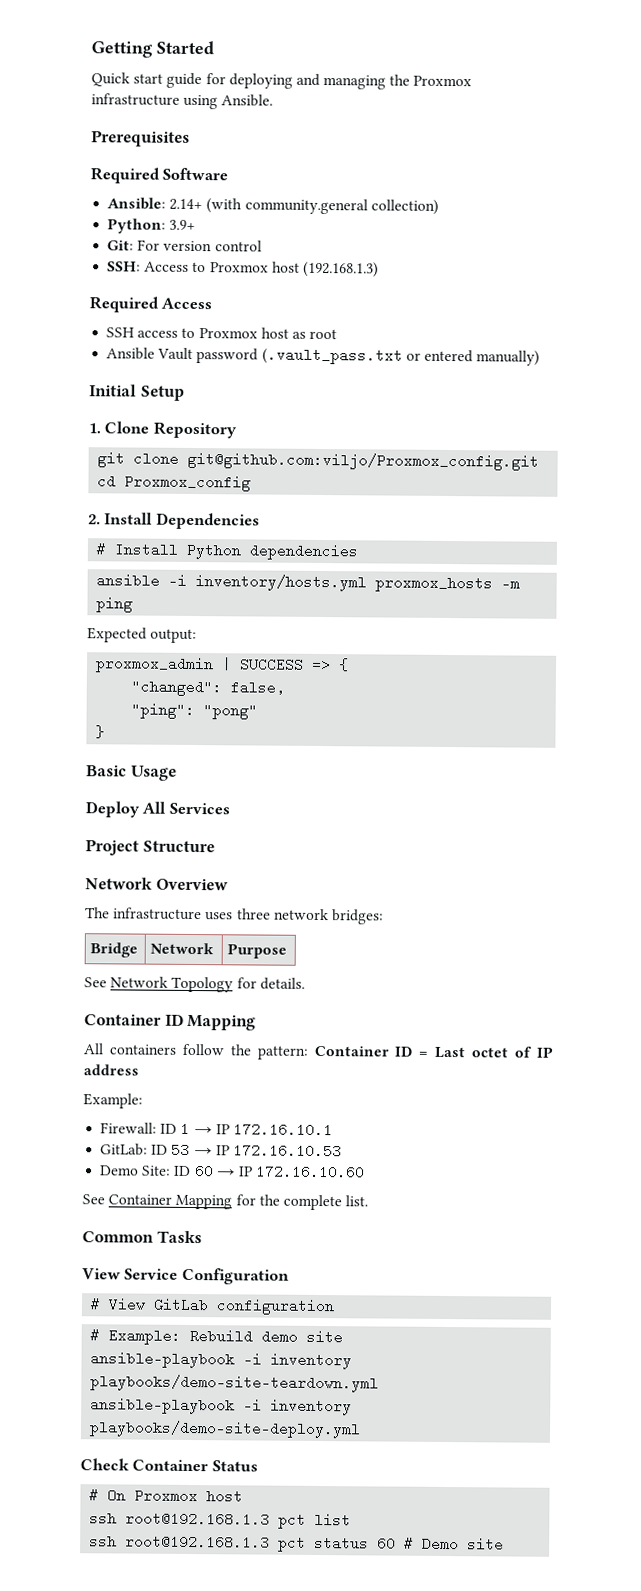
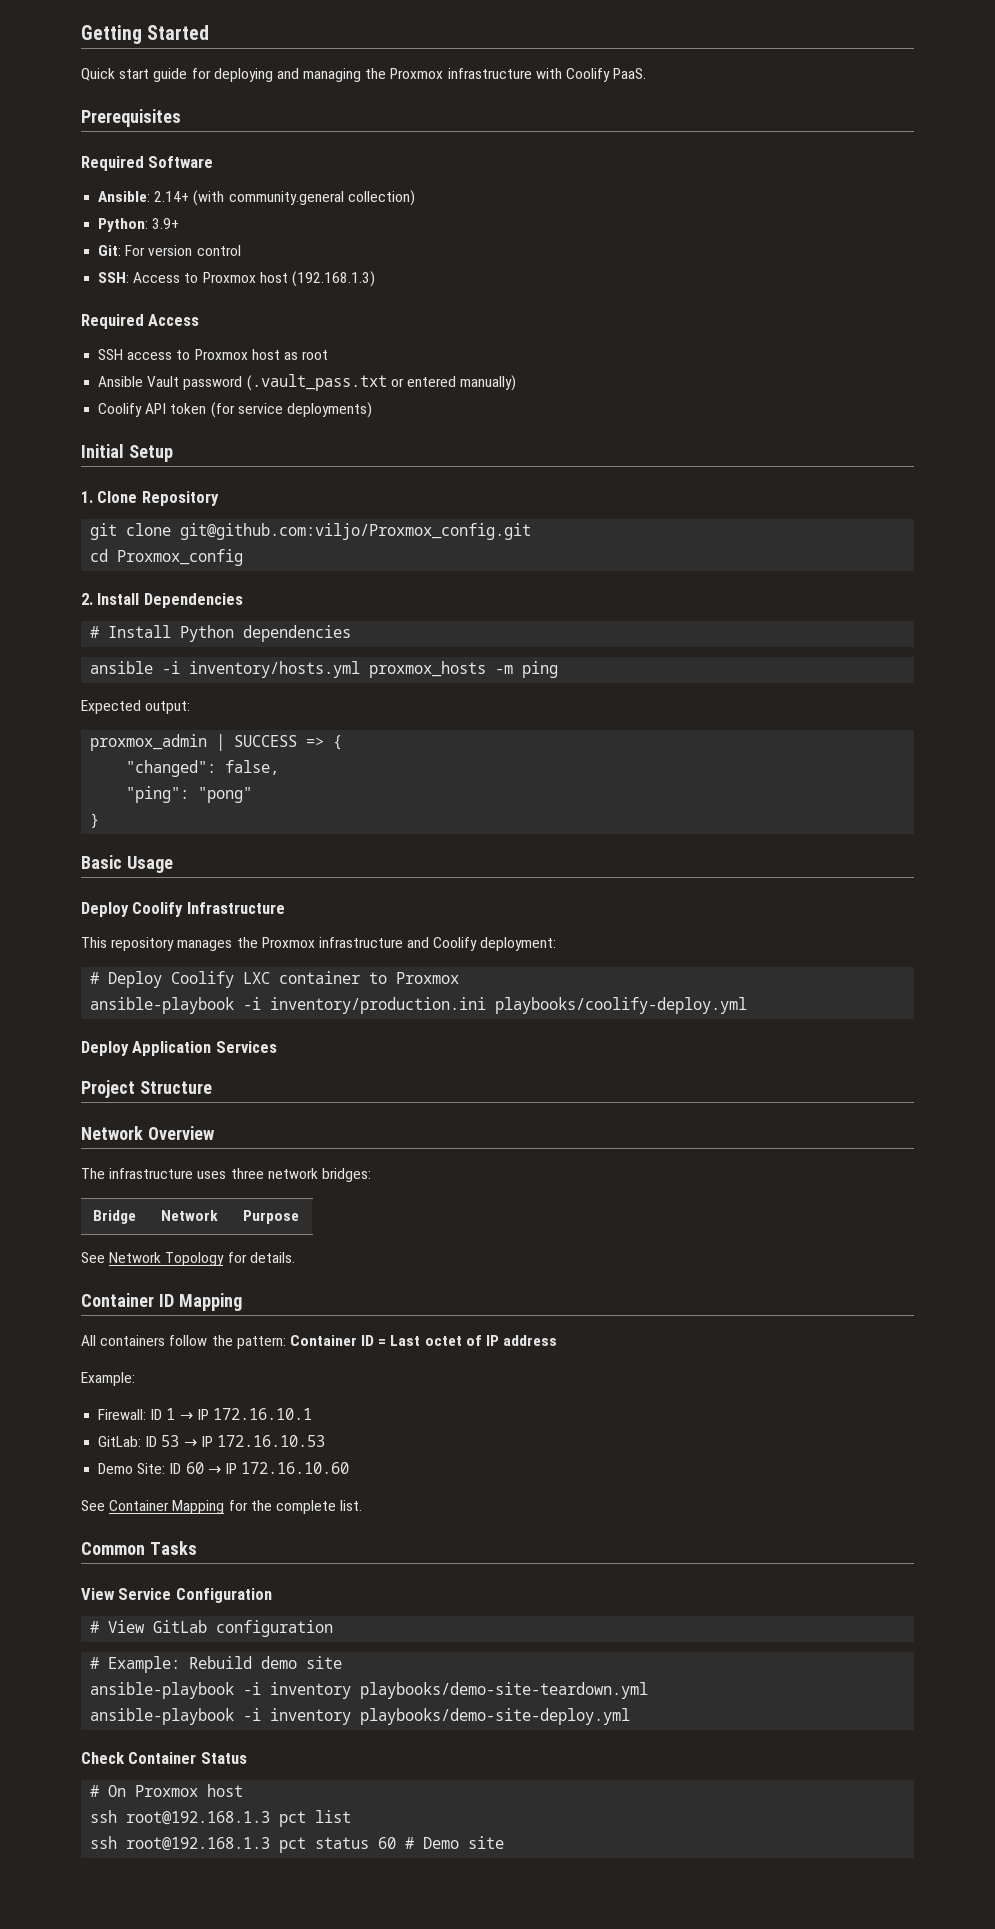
- Quick start guide for deploying and managing the Proxmox infrastructure using Ansible.
+ Quick start guide for deploying and managing the Proxmox infrastructure with Coolify PaaS.
+ Coolify API token (for service deployments)
- Deploy All Services
+ Deploy Coolify Infrastructure
+ This repository manages the Proxmox infrastructure and Coolify deployment:
+ # Deploy Coolify LXC container to Proxmox
+ ansible-playbook -i inventory/production.ini playbooks/coolify-deploy.yml
+ Deploy Application Services

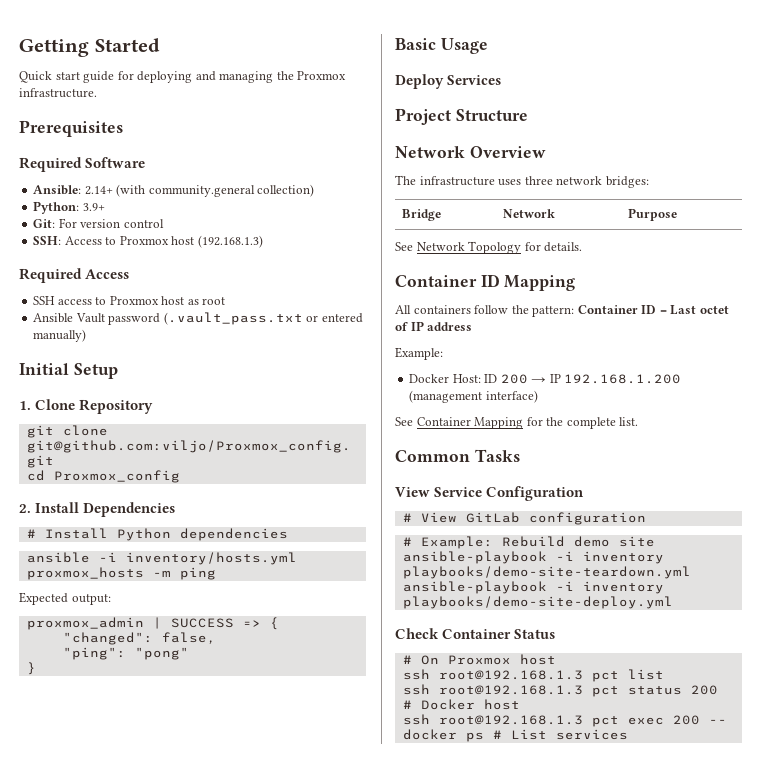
- Quick start guide for deploying and managing the Proxmox infrastructure with Coolify PaaS.
+ Quick start guide for deploying and managing the Proxmox infrastructure.
- Coolify API token (for service deployments)
- Deploy Coolify Infrastructure
- This repository manages the Proxmox infrastructure and Coolify deployment:
- # Deploy Coolify LXC container to Proxmox
- ansible-playbook -i inventory/production.ini playbooks/coolify-deploy.yml
- Deploy Application Services
+ Deploy Services
- Firewall: ID 1 → IP 172.16.10.1
- GitLab: ID 53 → IP 172.16.10.53
- Demo Site: ID 60 → IP 172.16.10.60
+ Docker Host: ID 200 → IP 192.168.1.200 (management interface)
- ssh root@192.168.1.3 pct status 60 # Demo site
+ ssh root@192.168.1.3 pct status 200 # Docker host
+ ssh root@192.168.1.3 pct exec 200 -- docker ps # List services

